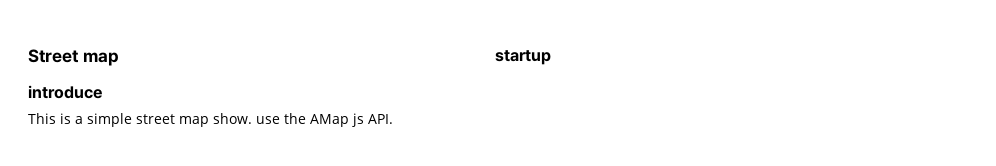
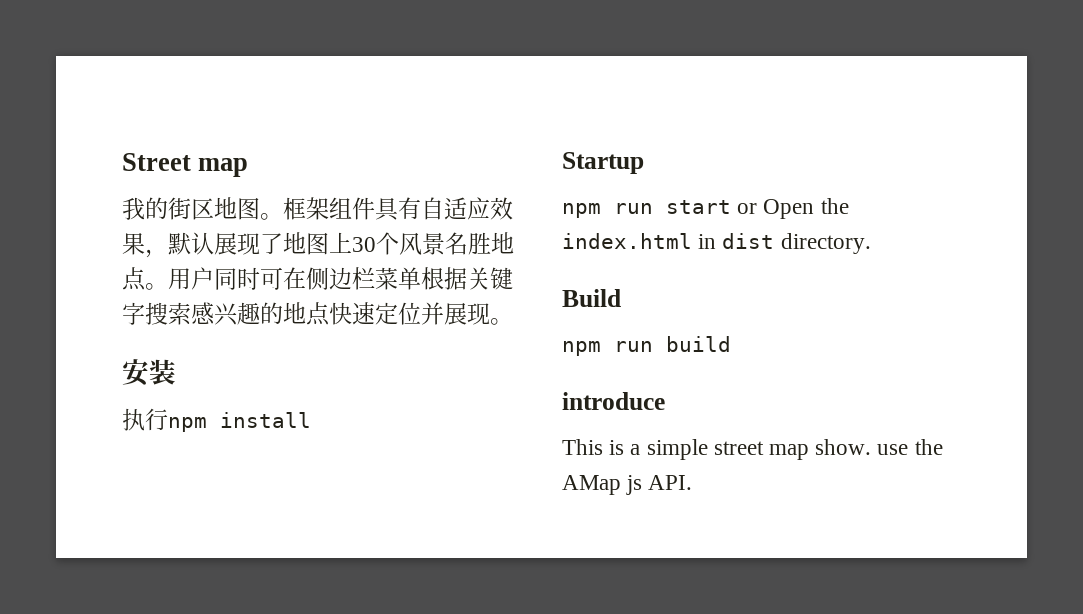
+ 我的街区地图。框架组件具有自适应效果，默认展现了地图上30个风景名胜地点。用户同时可在侧边栏菜单根据关键字搜索感兴趣的地点快速定位并展现。
+ 安装
+ 执行npm install
+ Startup
+ npm run start or Open the index.html in dist directory.
+ Build
+ npm run build
- startup

